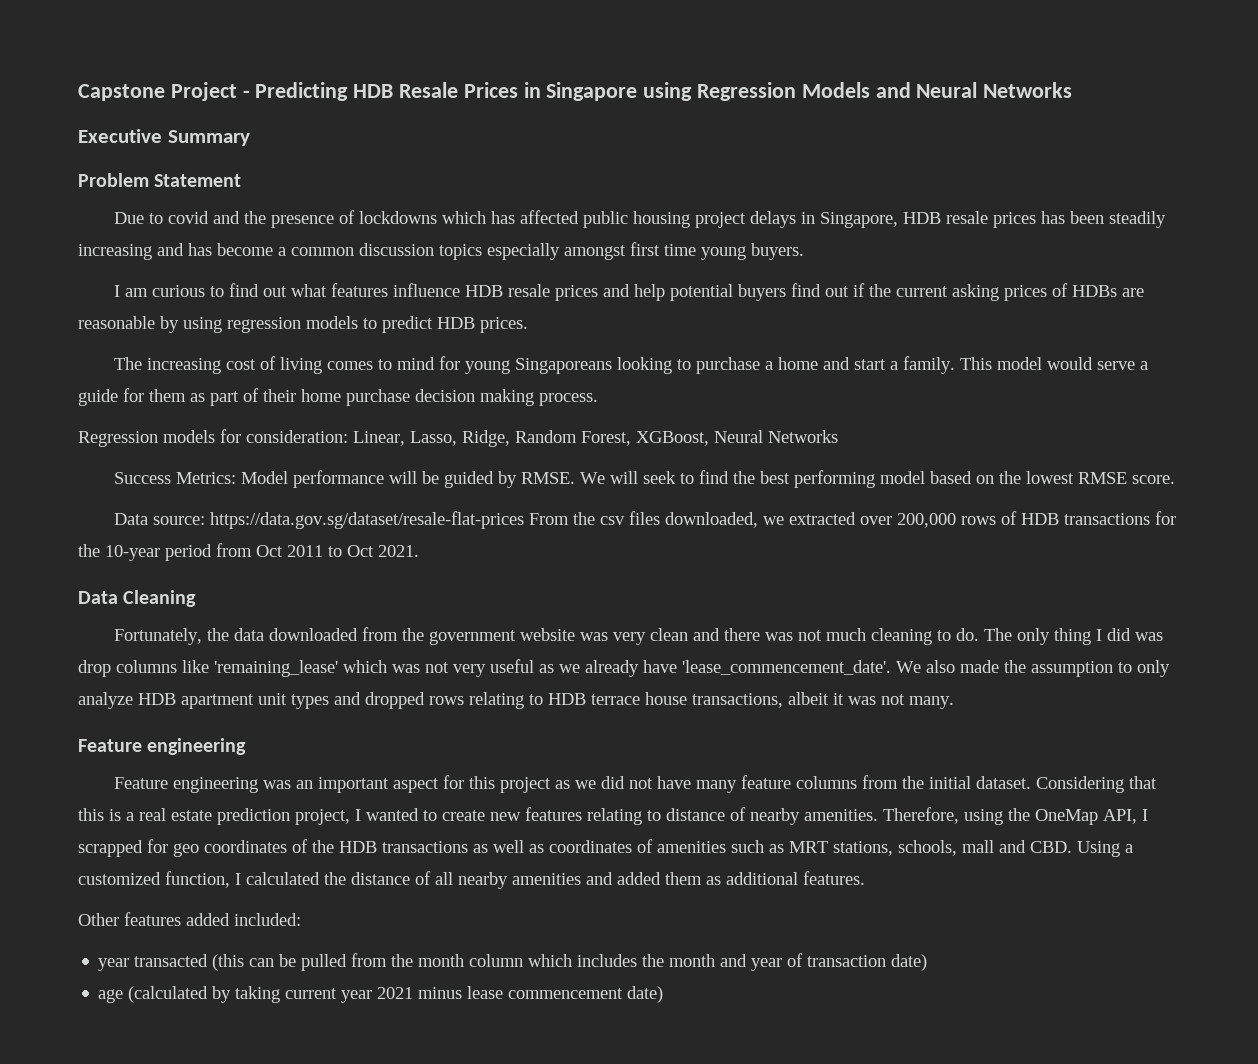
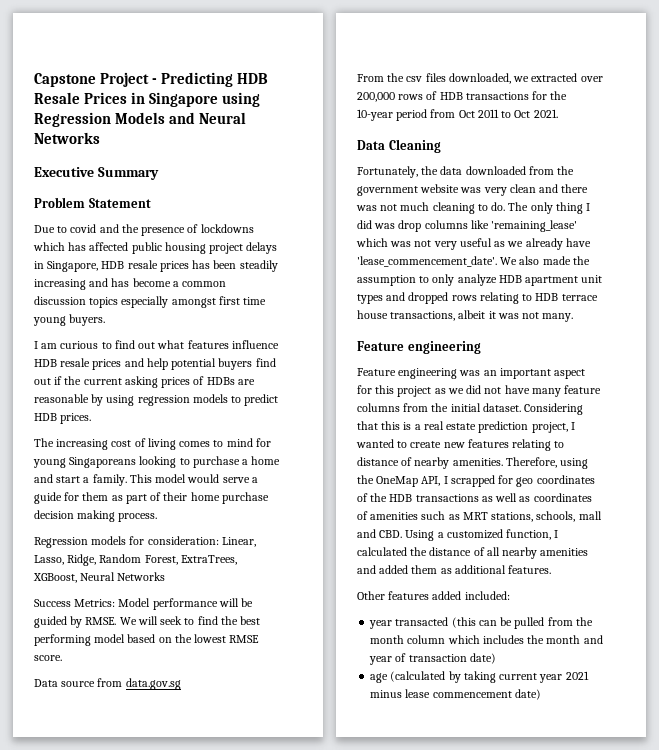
- Regression models for consideration: Linear, Lasso, Ridge, Random Forest, XGBoost, Neural Networks
+ Regression models for consideration: Linear, Lasso, Ridge, Random Forest, ExtraTrees, XGBoost, Neural Networks
- Data source: https://data.gov.sg/dataset/resale-flat-prices From the csv files downloaded, we extracted over 200,000 rows of HDB transactions for the 10-year period from Oct 2011 to Oct 2021.
+ Data source from data.gov.sg
+ From the csv files downloaded, we extracted over 200,000 rows of HDB transactions for the 10-year period from Oct 2011 to Oct 2021.

